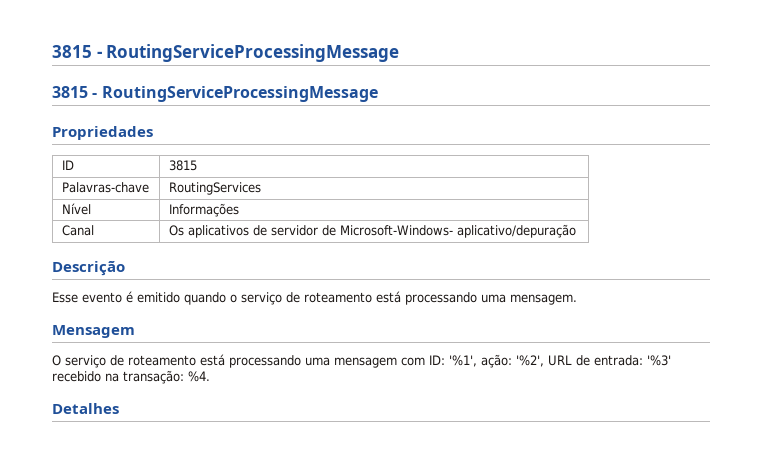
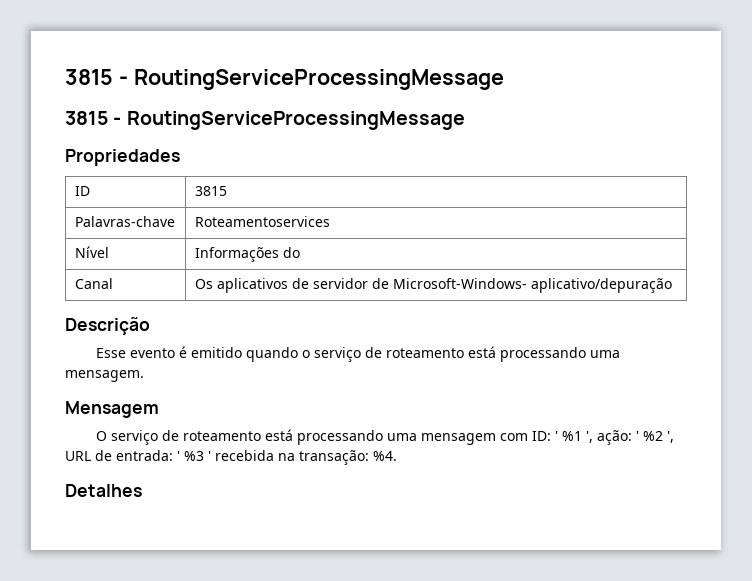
- Palavras-chave | RoutingServices
+ Palavras-chave | Roteamentoservices
- Nível | Informações
+ Nível | Informações do
- O serviço de roteamento está processando uma mensagem com ID: '%1', ação: '%2', URL de entrada: '%3' recebido na transação: %4.
+ O serviço de roteamento está processando uma mensagem com ID: ' %1 ', ação: ' %2 ', URL de entrada: ' %3 ' recebida na transação: %4.

